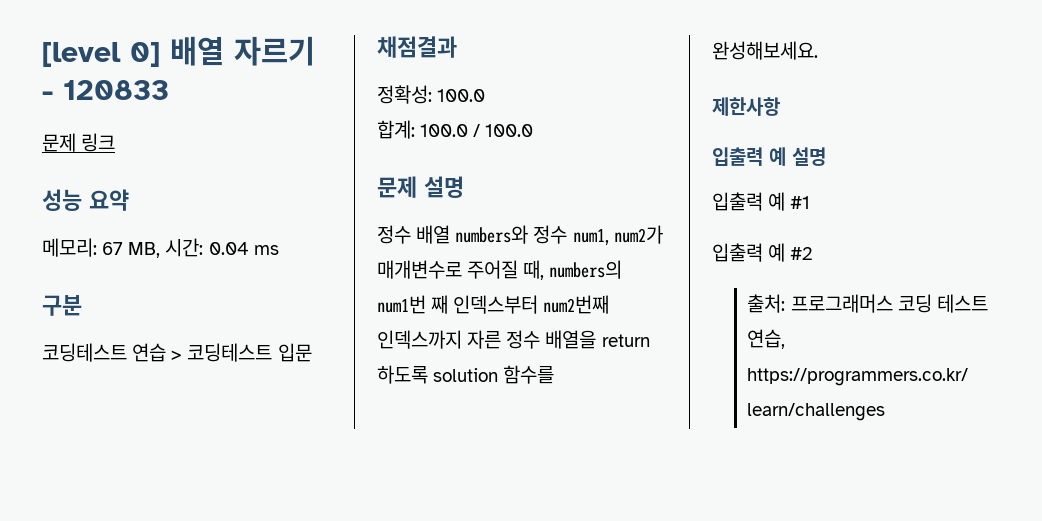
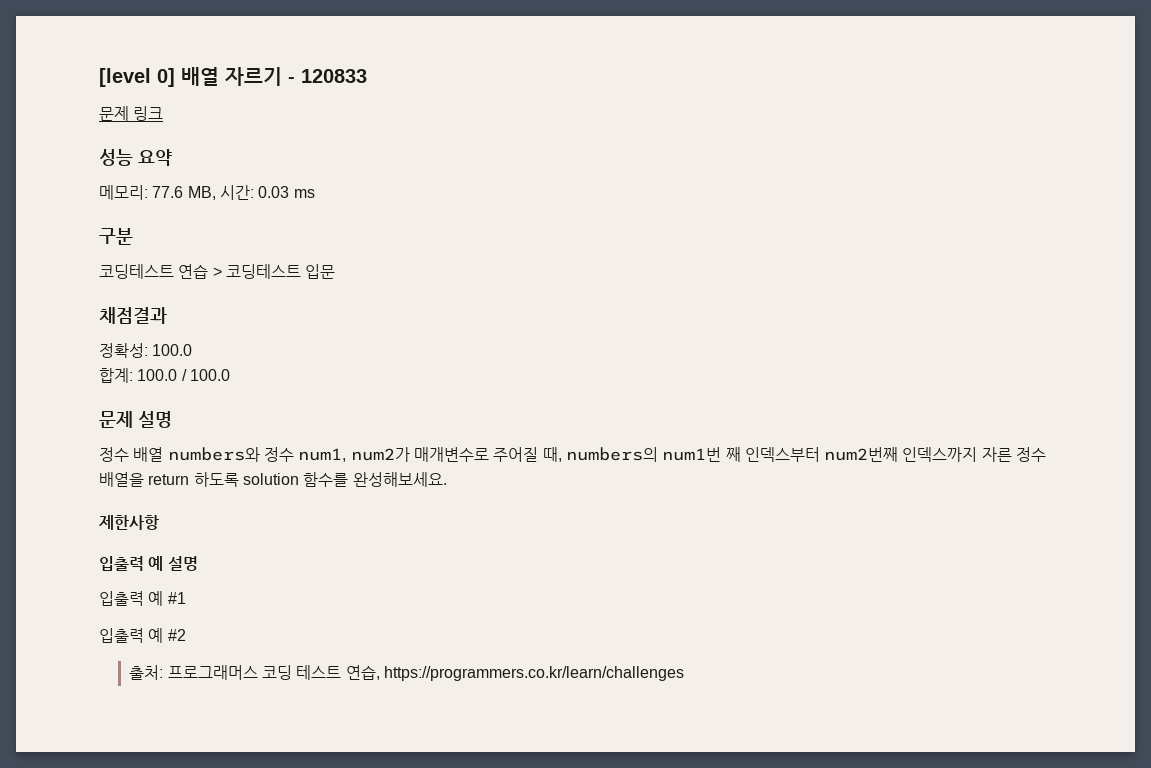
- 메모리: 67 MB, 시간: 0.04 ms
+ 메모리: 77.6 MB, 시간: 0.03 ms

